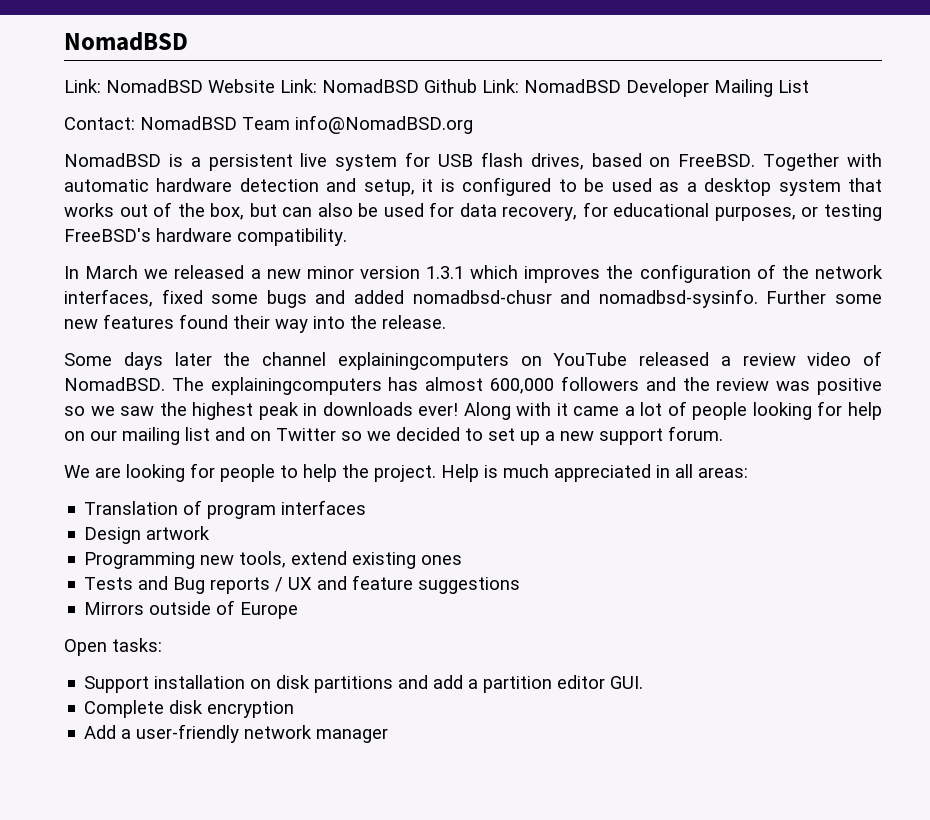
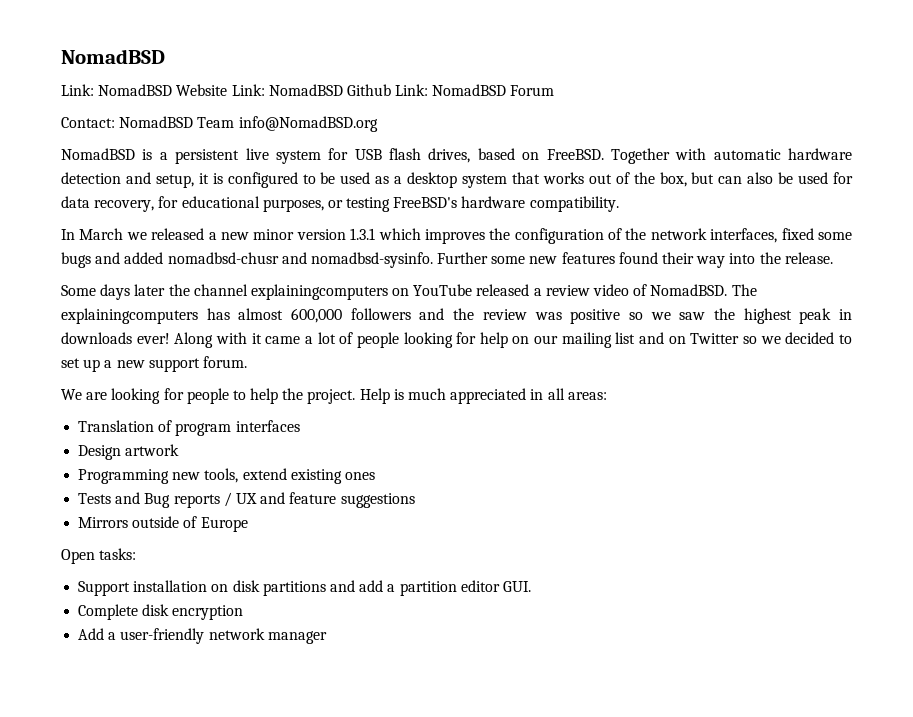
- Link: NomadBSD Website Link: NomadBSD Github Link: NomadBSD Developer Mailing List
+ Link: NomadBSD Website Link: NomadBSD Github Link: NomadBSD Forum

